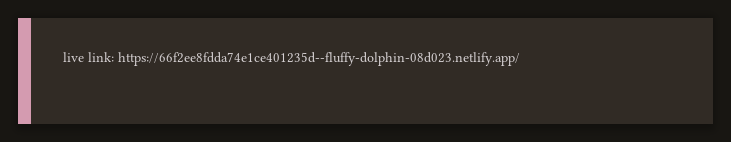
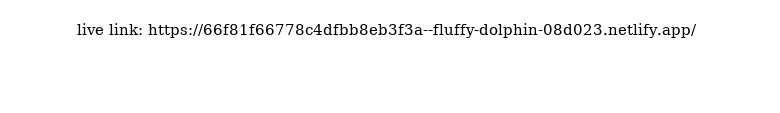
- live link: https://66f2ee8fdda74e1ce401235d--fluffy-dolphin-08d023.netlify.app/
+ live link: https://66f81f66778c4dfbb8eb3f3a--fluffy-dolphin-08d023.netlify.app/

